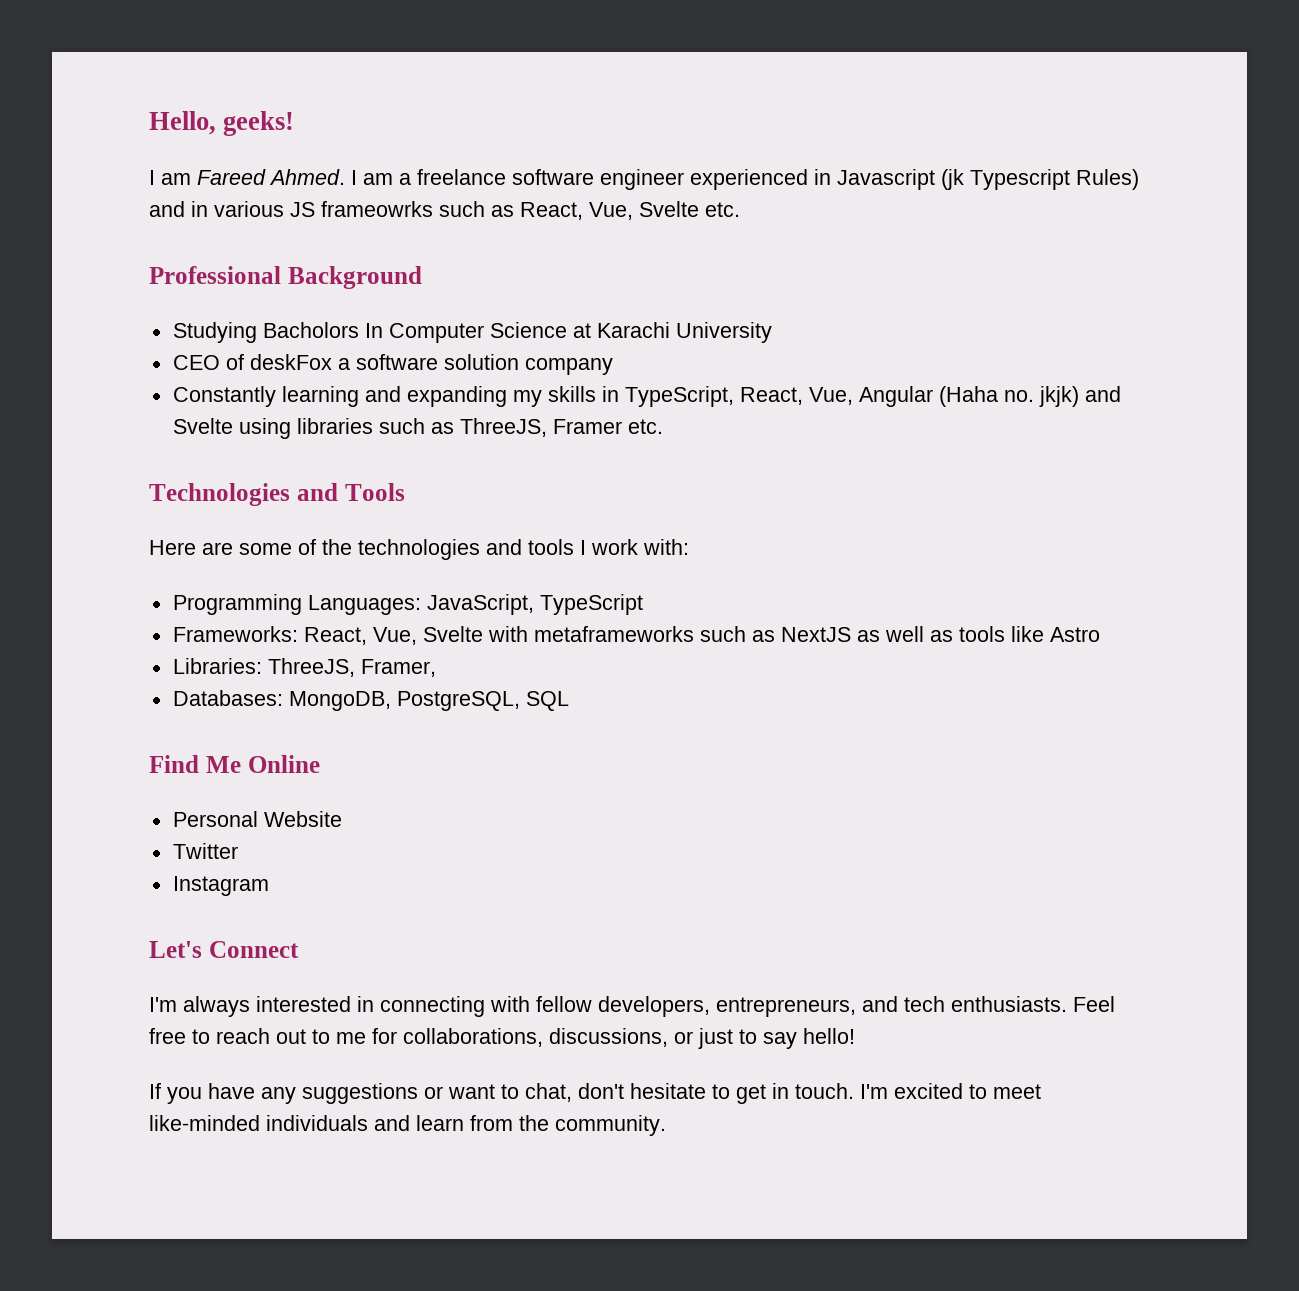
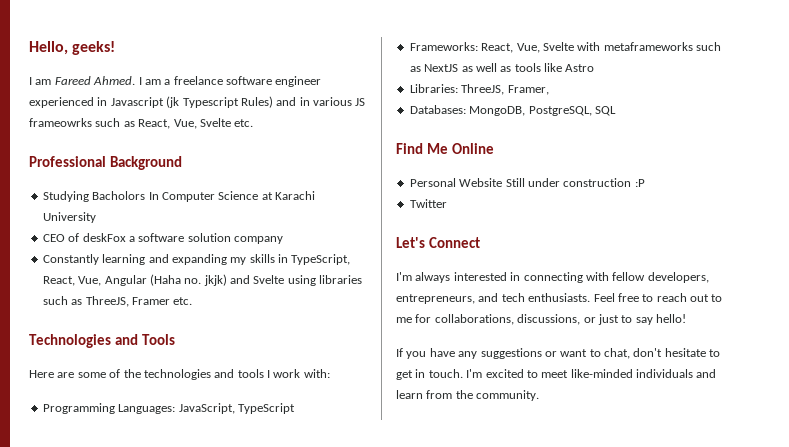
- Personal Website
+ Personal Website Still under construction :P
- Instagram

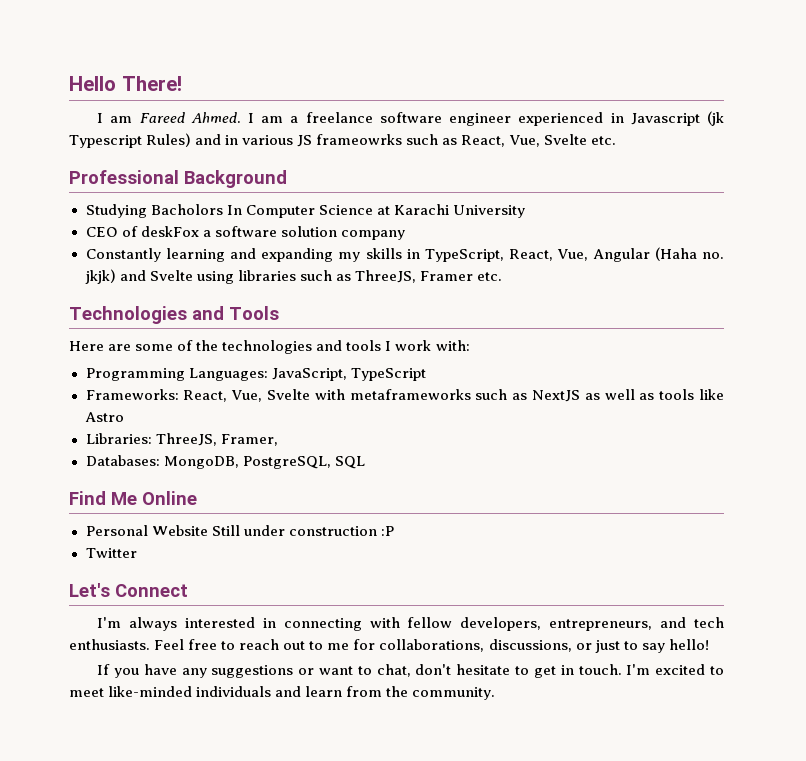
- Hello, geeks!
+ Hello There!

